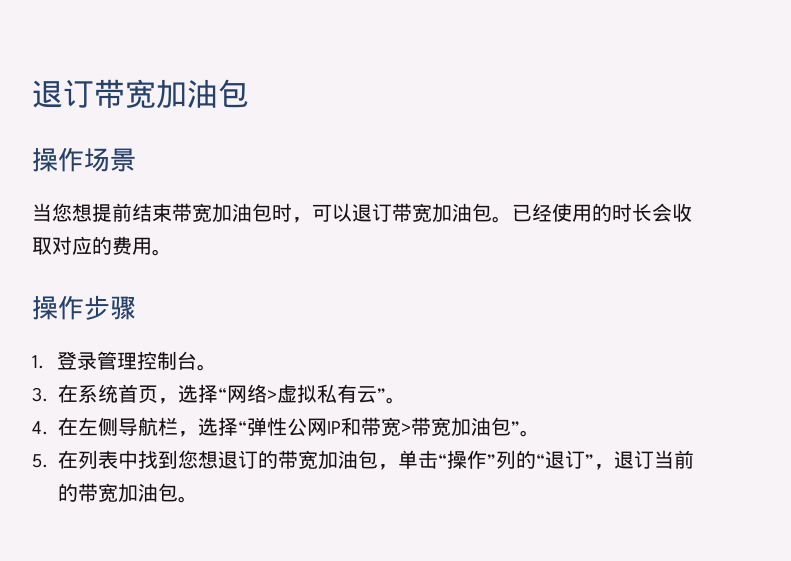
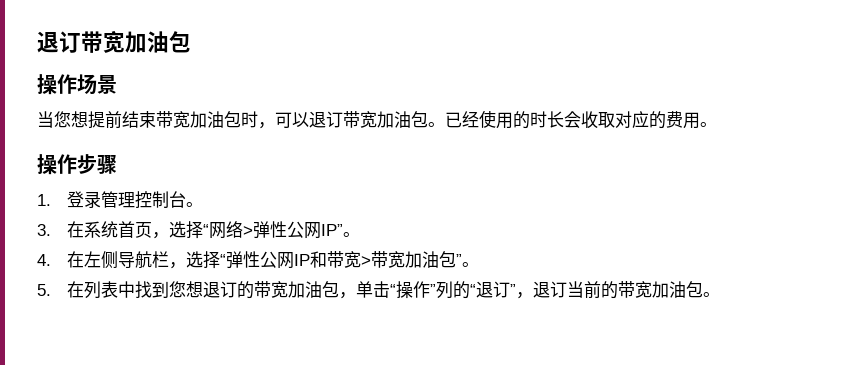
- 3.在系统首页，选择“网络>虚拟私有云”。
+ 3.在系统首页，选择“网络>弹性公网IP”。

